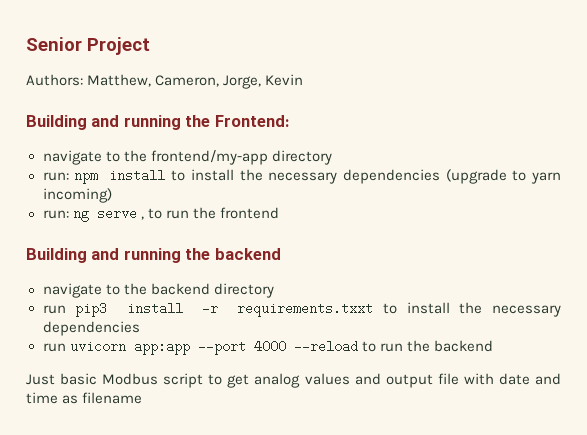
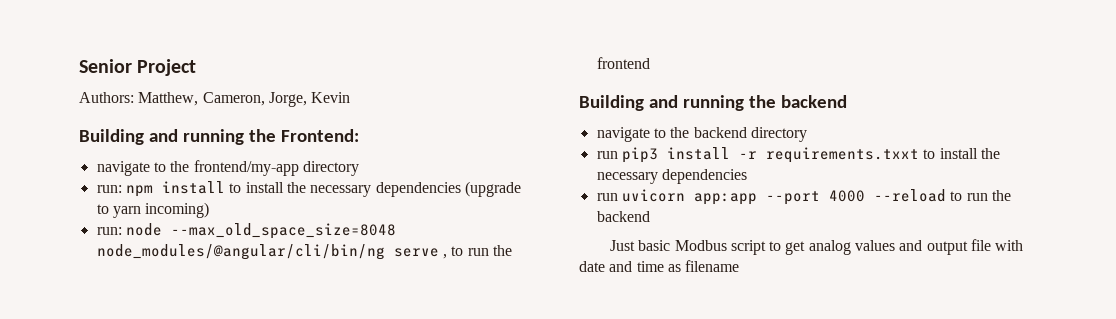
- run: ng serve , to run the frontend
+ run: node --max_old_space_size=8048 node_modules/@angular/cli/bin/ng serve , to run the frontend

